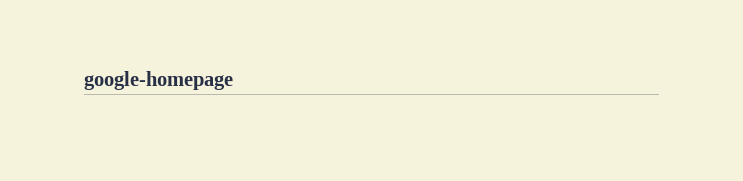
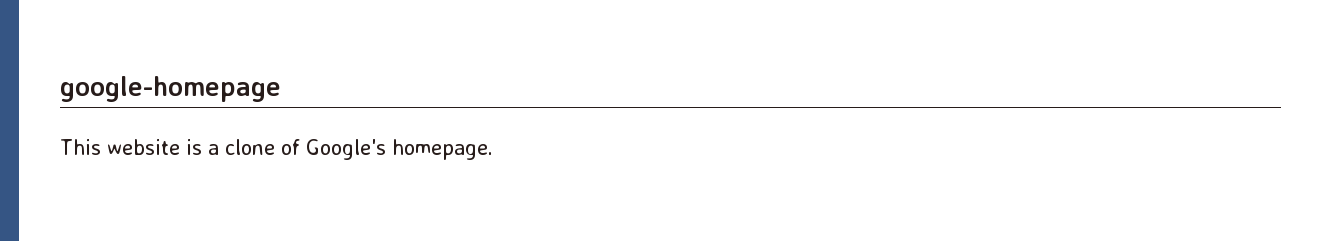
+ This website is a clone of Google's homepage.

